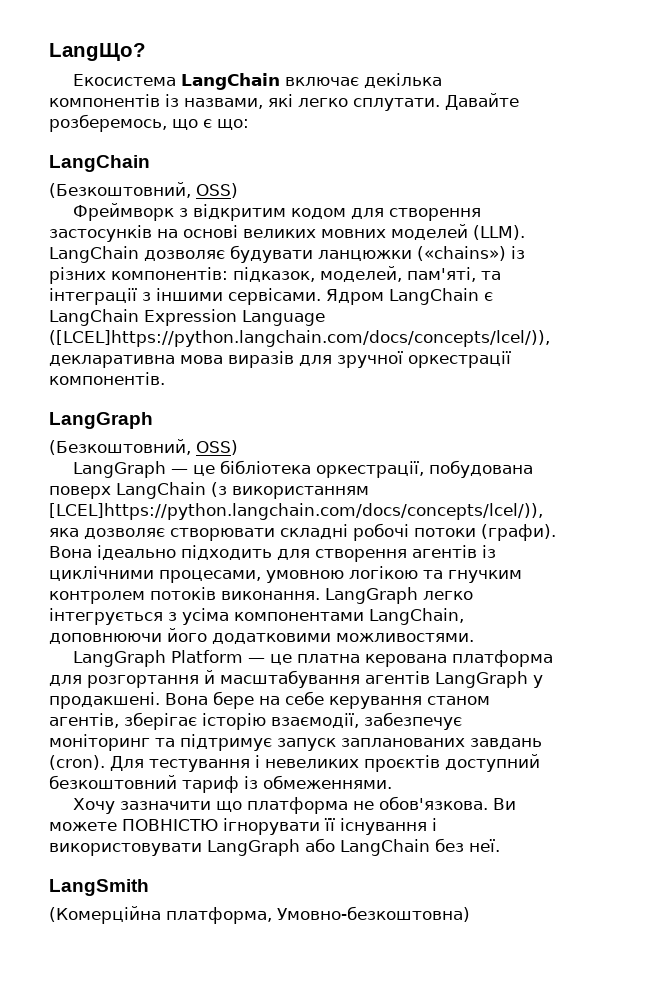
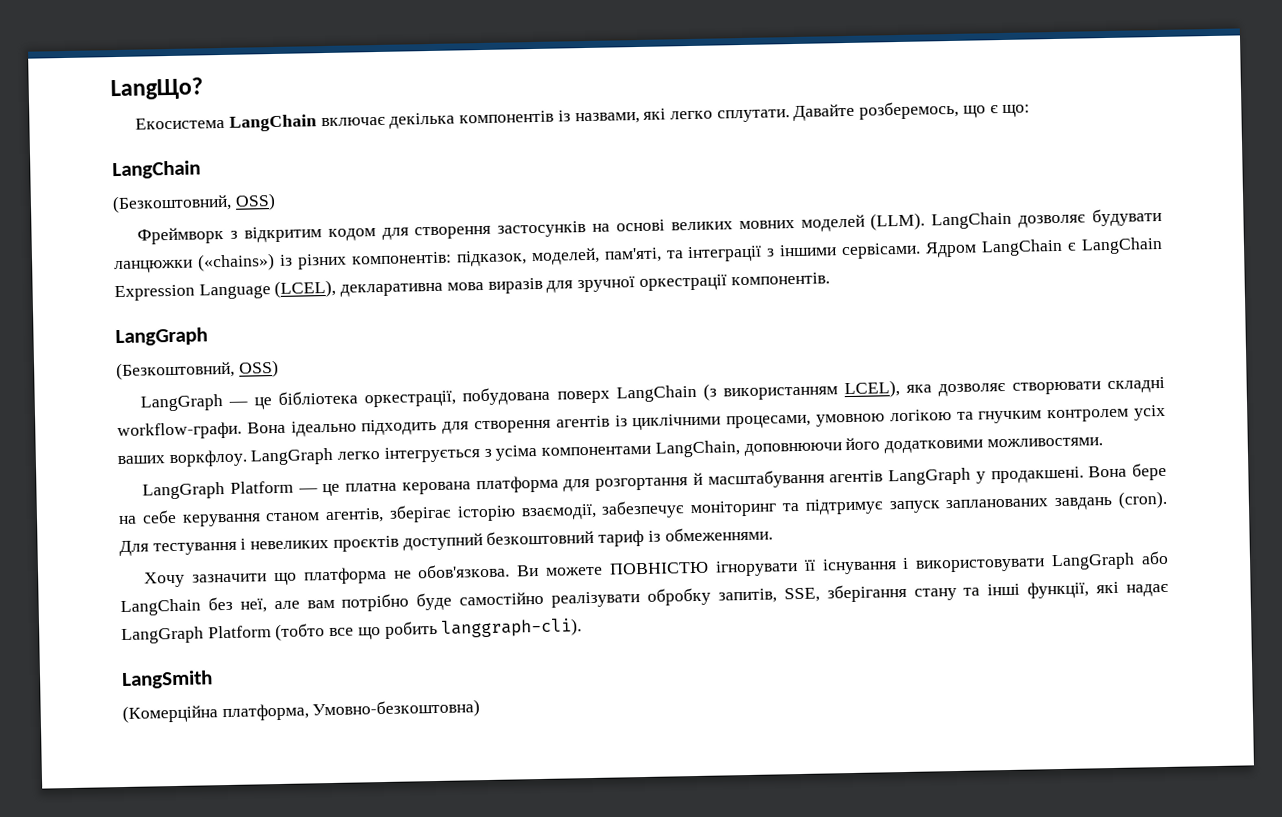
- Ядром LangChain є LangChain Expression Language ([LCEL]https://python.langchain.com/docs/concepts/lcel/)), декларативна мова виразів для зручної оркестрації компонентів.
+ Ядром LangChain є LangChain Expression Language (LCEL), декларативна мова виразів для зручної оркестрації компонентів.
- LangGraph — це бібліотека оркестрації, побудована поверх LangChain (з використанням [LCEL]https://python.langchain.com/docs/concepts/lcel/)), яка дозволяє створювати складні робочі потоки (графи).
+ LangGraph — це бібліотека оркестрації, побудована поверх LangChain (з використанням LCEL), яка дозволяє створювати складні workflow-графи.
- Вона ідеально підходить для створення агентів із циклічними процесами, умовною логікою та гнучким контролем потоків виконання.
+ Вона ідеально підходить для створення агентів із циклічними процесами, умовною логікою та гнучким контролем усіх ваших воркфлоу.
- Ви можете ПОВНІСТЮ ігнорувати її існування і використовувати LangGraph або LangChain без неї.
+ Ви можете ПОВНІСТЮ ігнорувати її існування і використовувати LangGraph або LangChain без неї, але вам потрібно буде самостійно реалізувати обробку запитів, SSE, зберігання стану та інші функції, які надає LangGraph Platform (тобто все що робить langgraph-cli).

